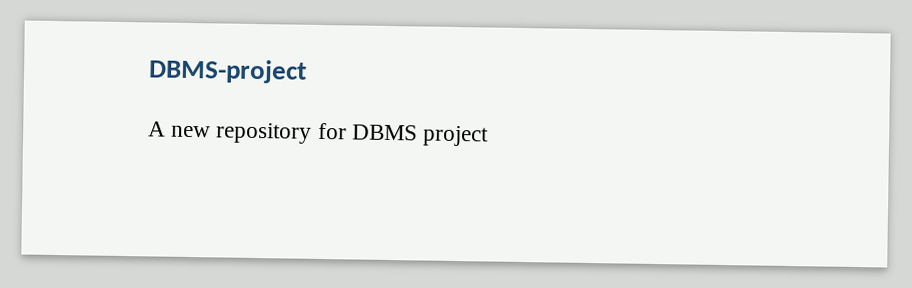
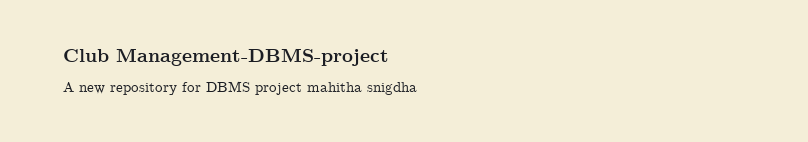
- DBMS-project
+ Club Management-DBMS-project
- A new repository for DBMS project
+ A new repository for DBMS project mahitha snigdha

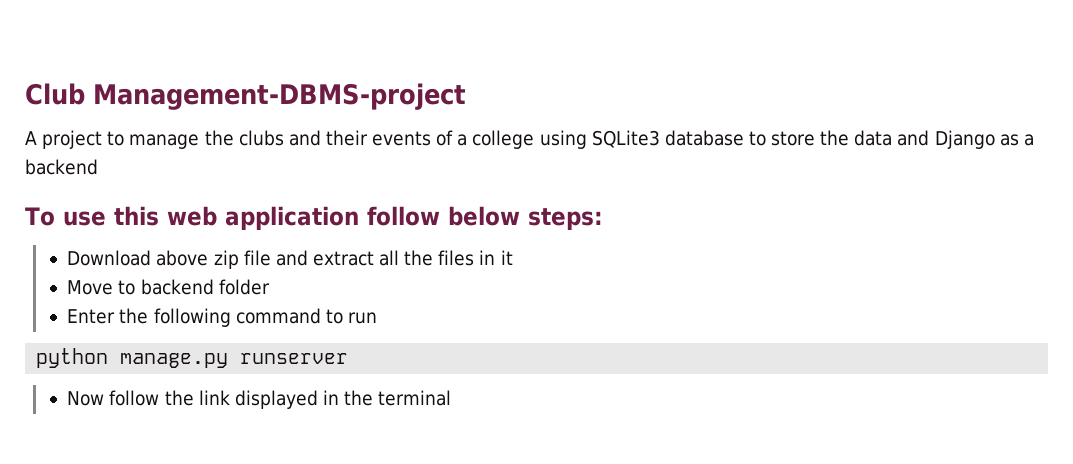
- A new repository for DBMS project mahitha snigdha
+ A project to manage the clubs and their events of a college using SQLite3 database to store the data and Django as a backend
+ To use this web application follow below steps:
+ Download above zip file and extract all the files in it
+ Move to backend folder
+ Enter the following command to run
+ python manage.py runserver
+ Now follow the link displayed in the terminal

